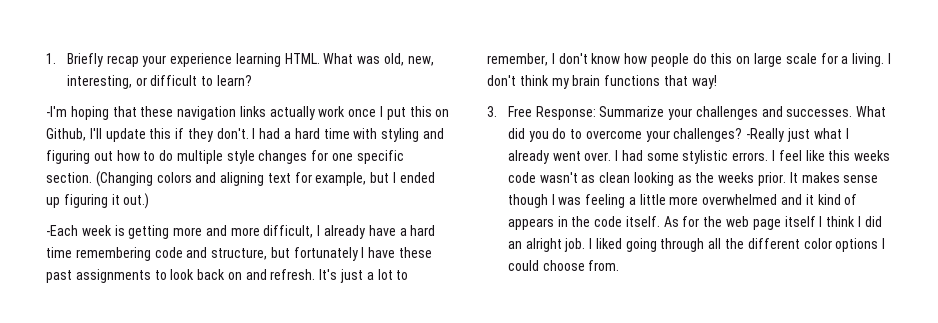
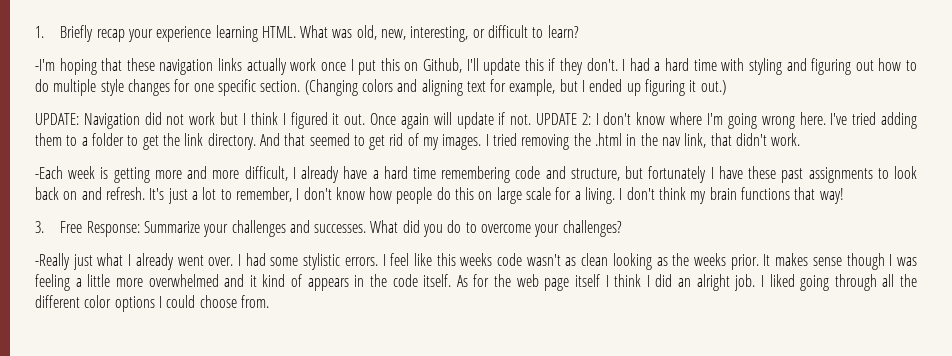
+ UPDATE: Navigation did not work but I think I figured it out. Once again will update if not. UPDATE 2: I don't know where I'm going wrong here. I've tried adding them to a folder to get the link directory. And that seemed to get rid of my images. I tried removing the .html in the nav link, that didn't work.
- What did you do to overcome your challenges? -Really just what I already went over.
+ What did you do to overcome your challenges?
+ -Really just what I already went over.

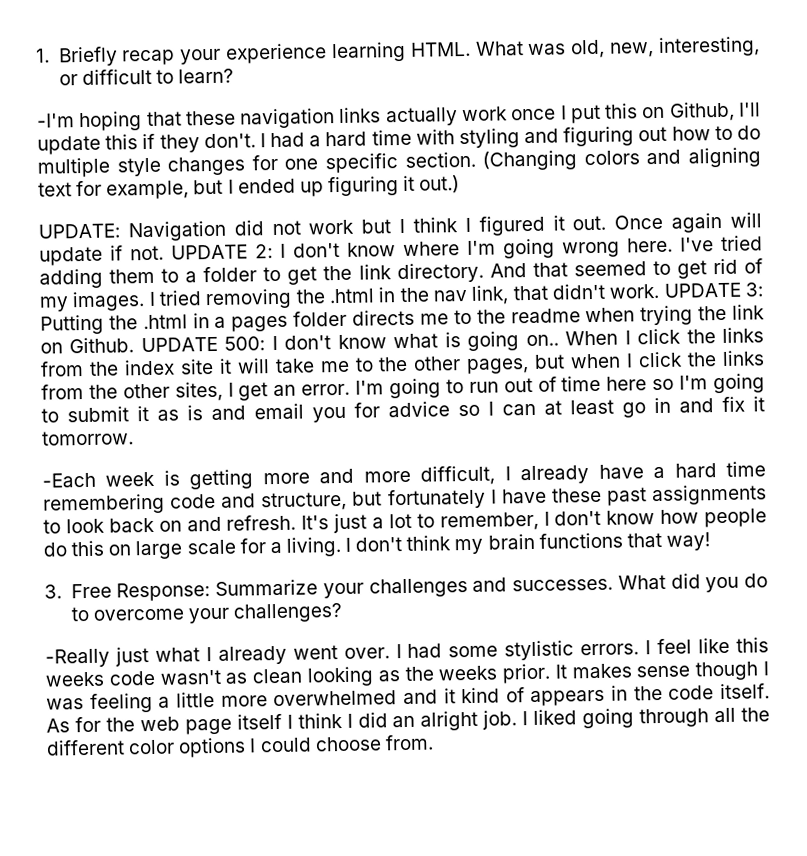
+ UPDATE 3: Putting the .html in a pages folder directs me to the readme when trying the link on Github. UPDATE 500: I don't know what is going on.. When I click the links from the index site it will take me to the other pages, but when I click the links from the other sites, I get an error. I'm going to run out of time here so I'm going to submit it as is and email you for advice so I can at least go in and fix it tomorrow.

